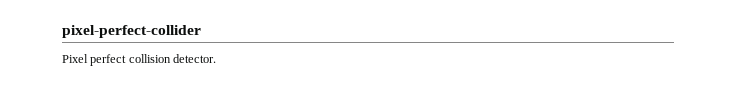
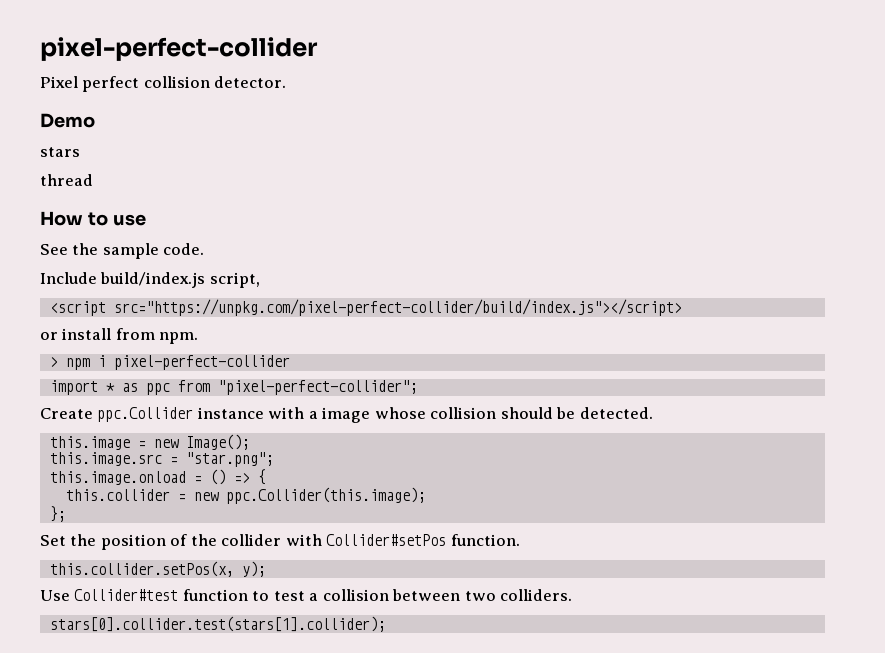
+ Demo
+ stars
+ thread
+ How to use
+ See the sample code.
+ Include build/index.js script,
+ <script src="https://unpkg.com/pixel-perfect-collider/build/index.js"></script>
+ or install from npm.
+ > npm i pixel-perfect-collider
+ import * as ppc from "pixel-perfect-collider";
+ Create ppc.Collider instance with a image whose collision should be detected.
+ this.image = new Image();
+ this.image.src = "star.png";
+ this.image.onload = () => {
+ this.collider = new ppc.Collider(this.image);
+ };
+ Set the position of the collider with Collider#setPos function.
+ this.collider.setPos(x, y);
+ Use Collider#test function to test a collision between two colliders.
+ stars[0].collider.test(stars[1].collider);

